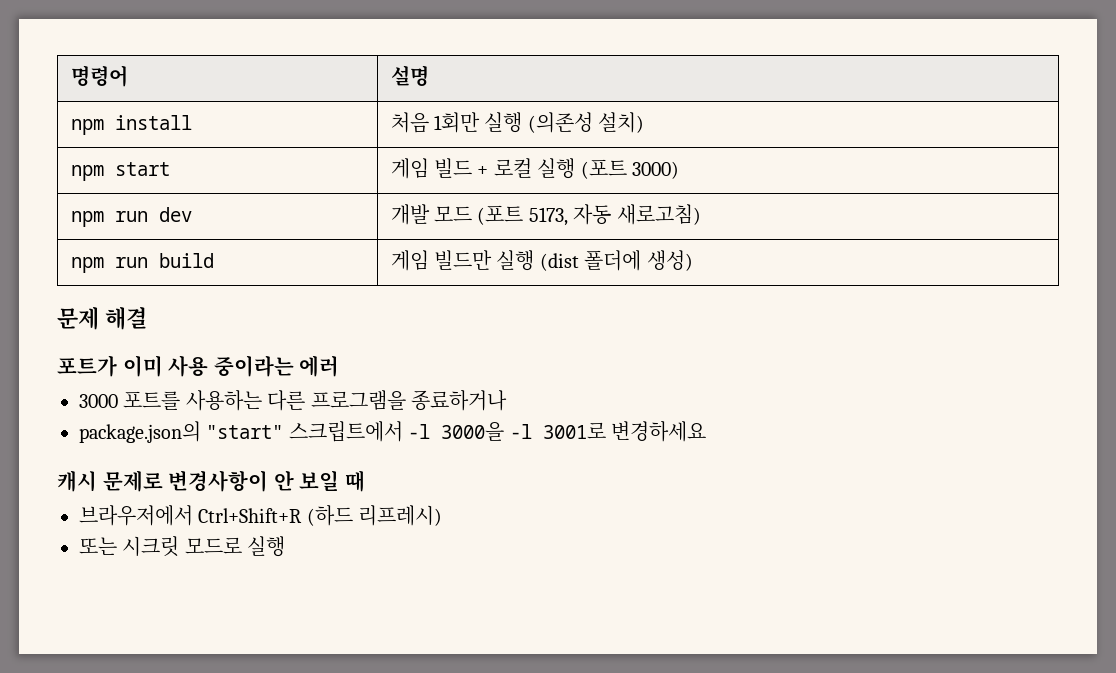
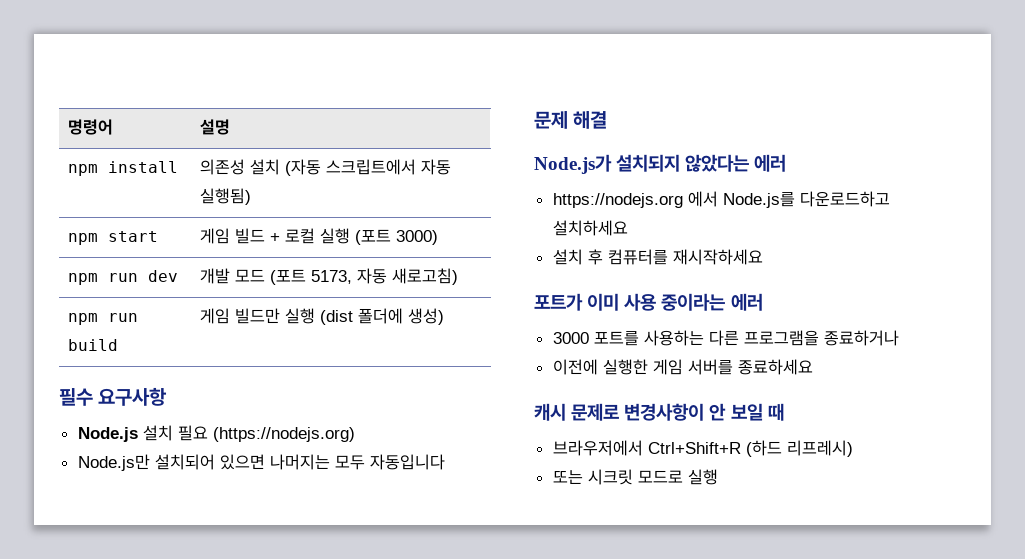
- npm install | 처음 1회만 실행 (의존성 설치)
+ npm install | 의존성 설치 (자동 스크립트에서 자동 실행됨)
+ 필수 요구사항
+ Node.js 설치 필요 (https://nodejs.org)
+ Node.js만 설치되어 있으면 나머지는 모두 자동입니다
  문제 해결
+ Node.js가 설치되지 않았다는 에러
+ https://nodejs.org 에서 Node.js를 다운로드하고 설치하세요
+ 설치 후 컴퓨터를 재시작하세요
- package.json의 "start" 스크립트에서 -l 3000을 -l 3001로 변경하세요
+ 이전에 실행한 게임 서버를 종료하세요

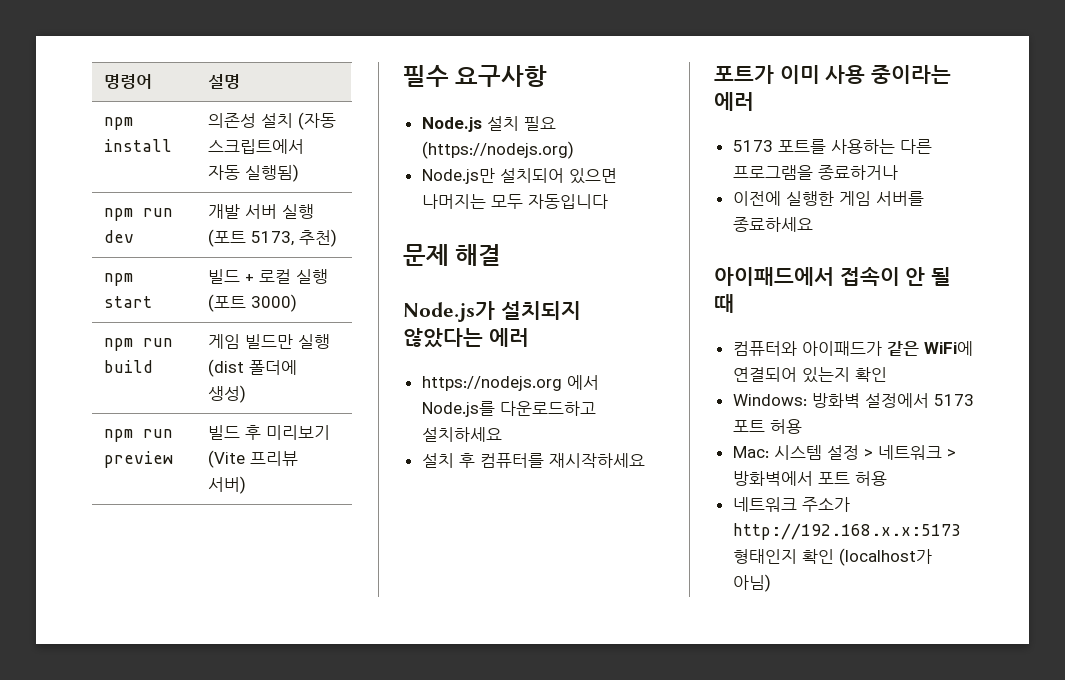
+ npm run dev | 개발 서버 실행 (포트 5173, 추천)
- npm start | 게임 빌드 + 로컬 실행 (포트 3000)
+ npm start | 빌드 + 로컬 실행 (포트 3000)
- npm run dev | 개발 모드 (포트 5173, 자동 새로고침)
+ npm run preview | 빌드 후 미리보기 (Vite 프리뷰 서버)
- 3000 포트를 사용하는 다른 프로그램을 종료하거나
+ 5173 포트를 사용하는 다른 프로그램을 종료하거나
- 캐시 문제로 변경사항이 안 보일 때
- 브라우저에서 Ctrl+Shift+R (하드 리프레시)
- 또는 시크릿 모드로 실행
+ 아이패드에서 접속이 안 될 때
+ 컴퓨터와 아이패드가 같은 WiFi에 연결되어 있는지 확인
+ Windows: 방화벽 설정에서 5173 포트 허용
+ Mac: 시스템 설정 > 네트워크 > 방화벽에서 포트 허용
+ 네트워크 주소가 http://192.168.x.x:5173 형태인지 확인 (localhost가 아님)

